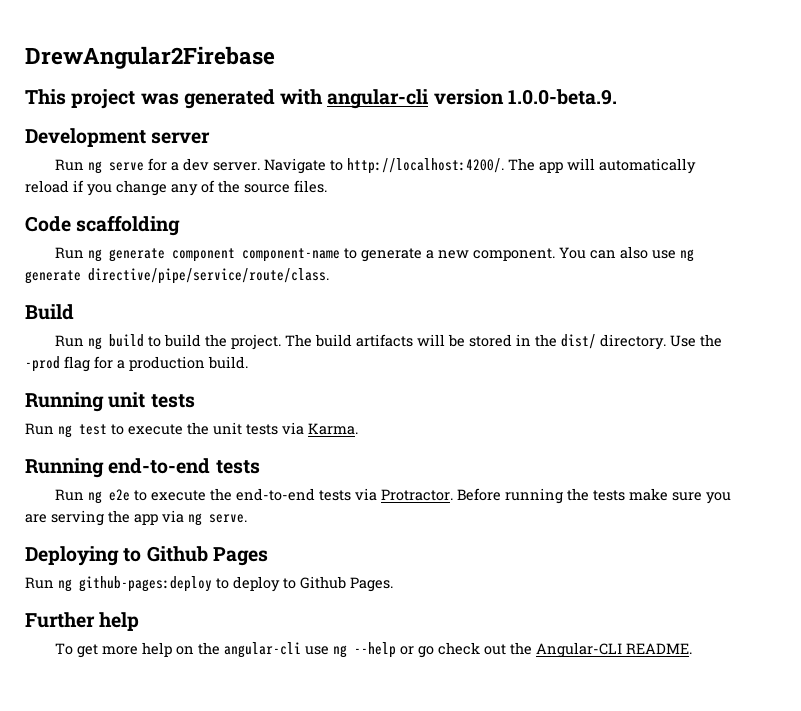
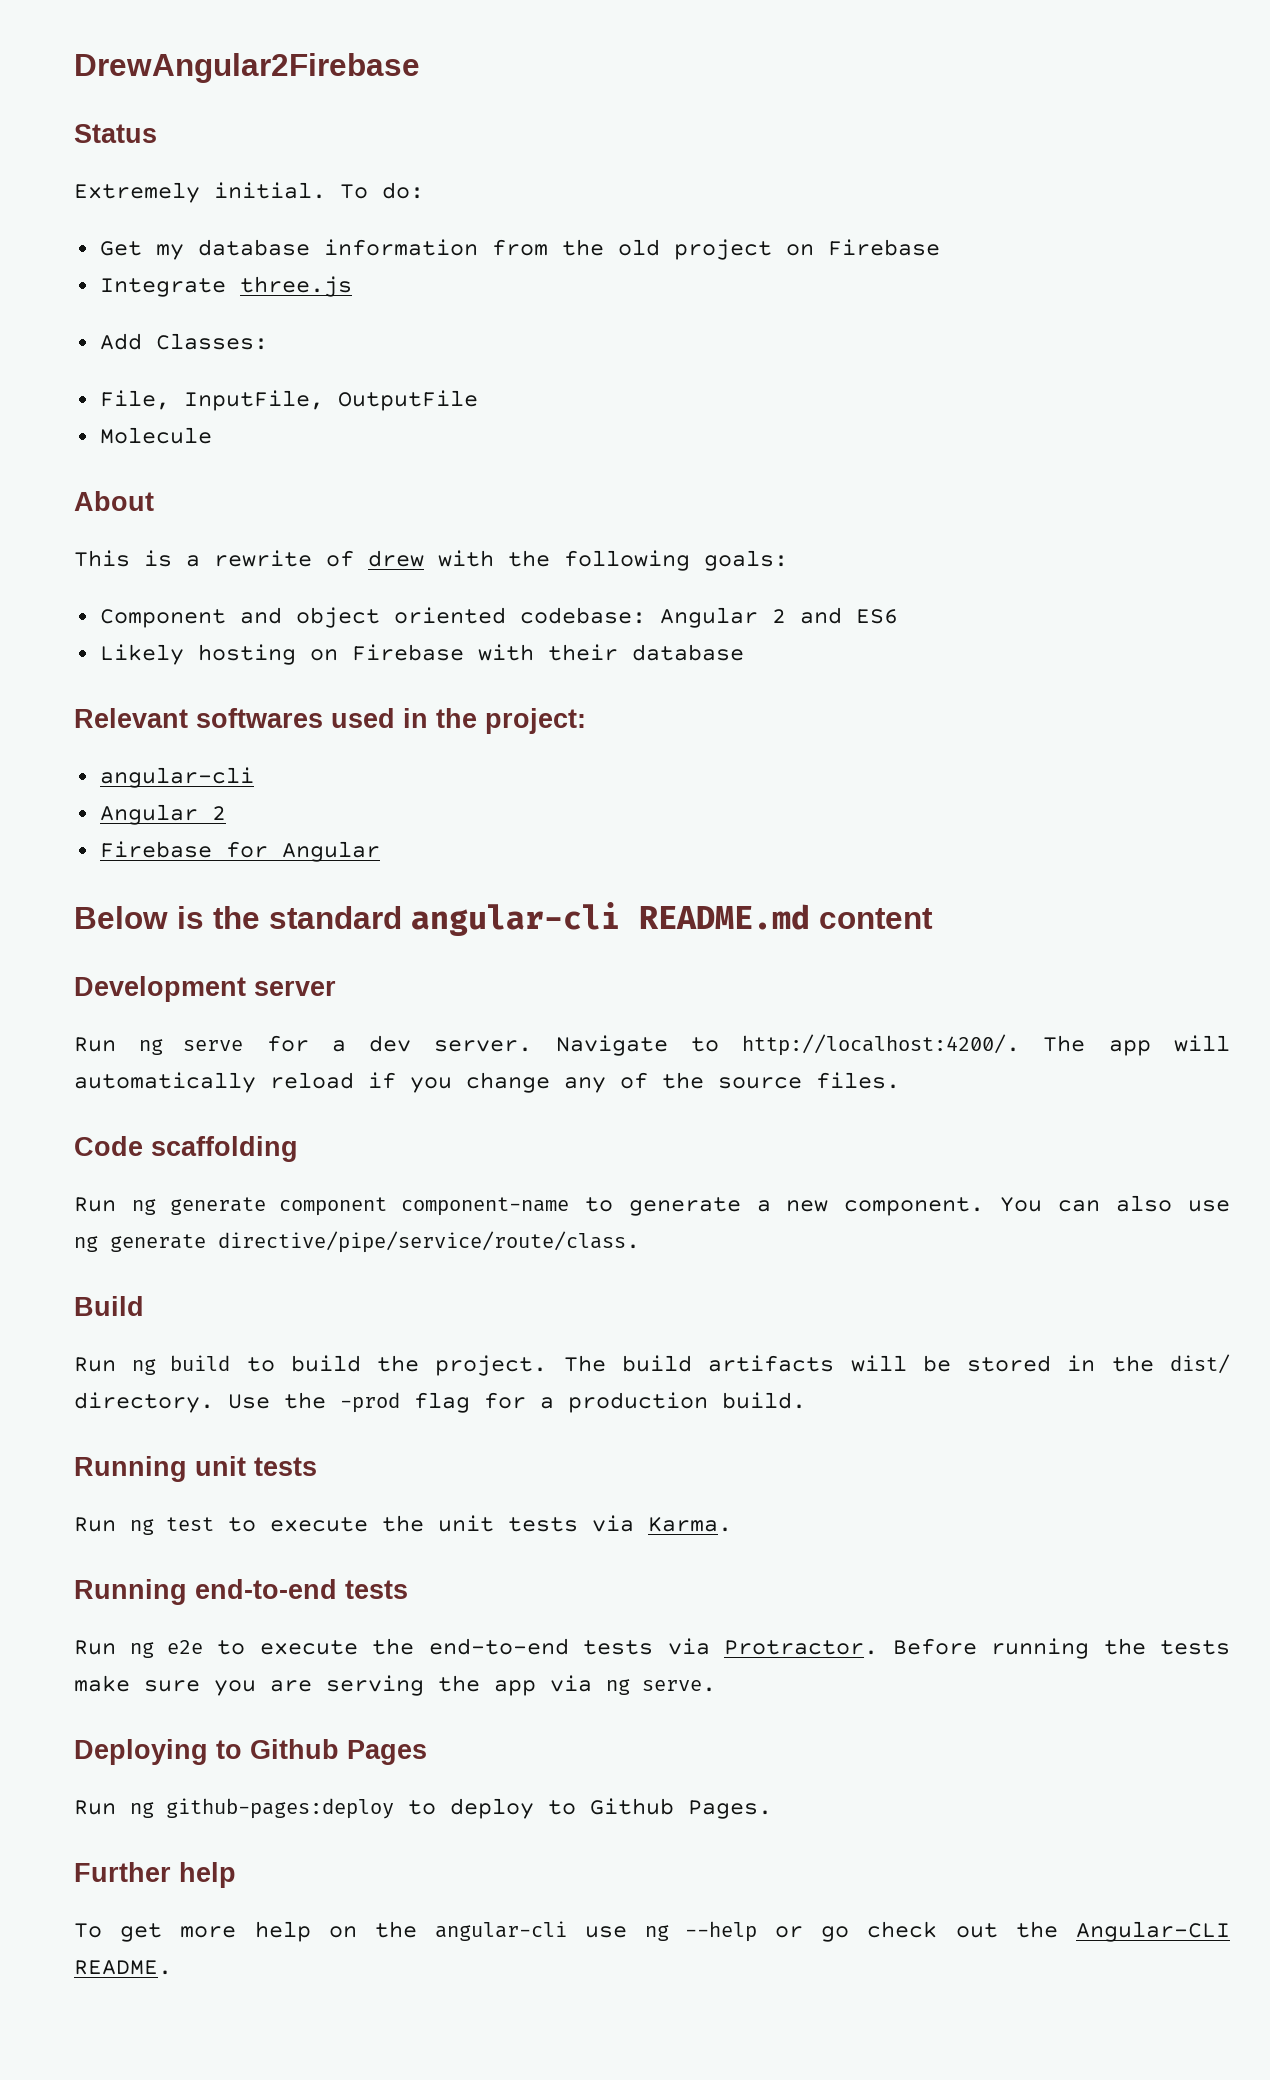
- This project was generated with angular-cli version 1.0.0-beta.9.
+ Status
+ Extremely initial. To do:
+ Get my database information from the old project on Firebase
+ Integrate three.js
+ Add Classes:
+ File, InputFile, OutputFile
+ Molecule
+ About
+ This is a rewrite of drew with the following goals:
+ Component and object oriented codebase: Angular 2 and ES6
+ Likely hosting on Firebase with their database
+ Relevant softwares used in the project:
+ angular-cli
+ Angular 2
+ Firebase for Angular
+ Below is the standard angular-cli README.md content

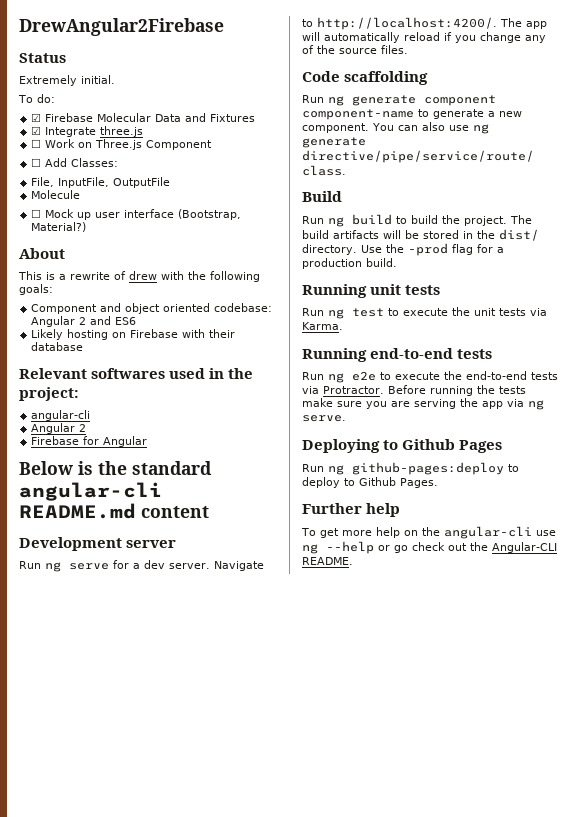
- Extremely initial. To do:
+ Extremely initial.
+ To do:
- Get my database information from the old project on Firebase
- Integrate three.js
- Add Classes:
+ ☑ Firebase Molecular Data and Fixtures
+ ☑ Integrate three.js
+ ☐ Work on Three.js Component
+ ☐ Add Classes:
+ ☐ Mock up user interface (Bootstrap, Material?)

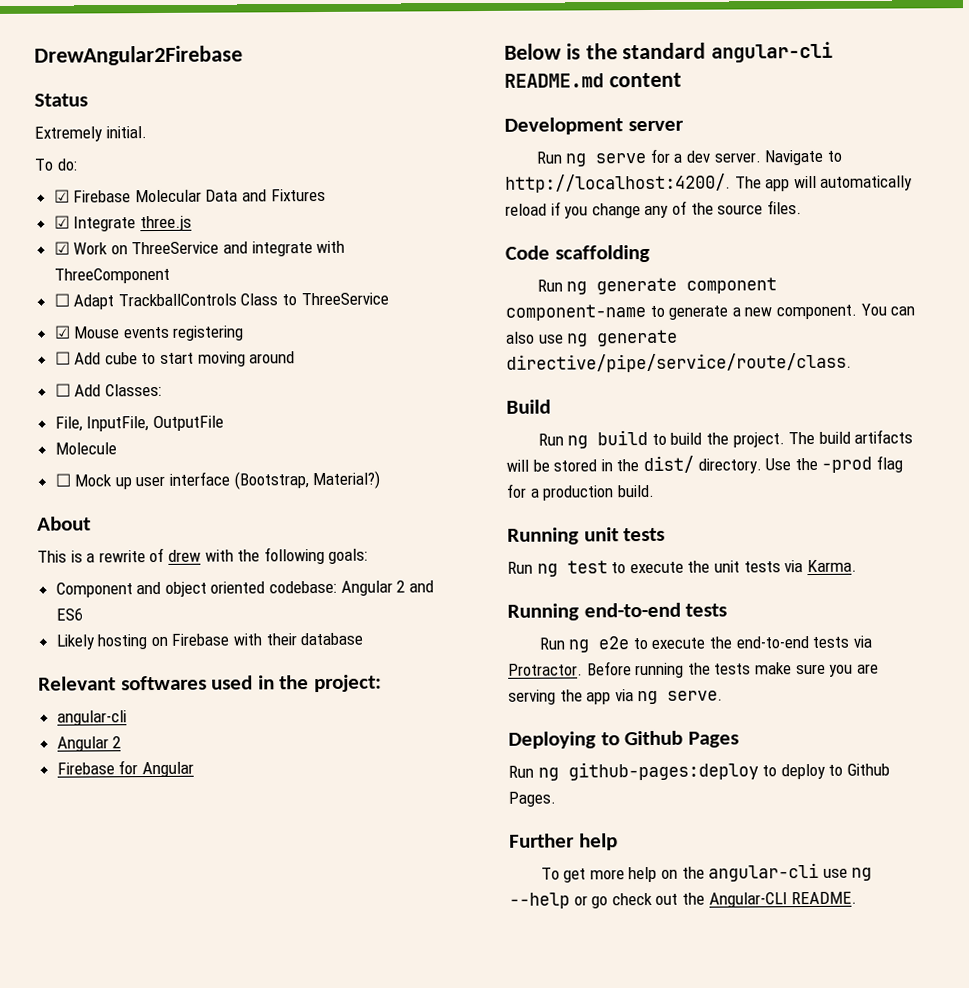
- ☐ Work on Three.js Component
+ ☑ Work on ThreeService and integrate with ThreeComponent
+ ☐ Adapt TrackballControls Class to ThreeService
+ ☑ Mouse events registering
+ ☐ Add cube to start moving around

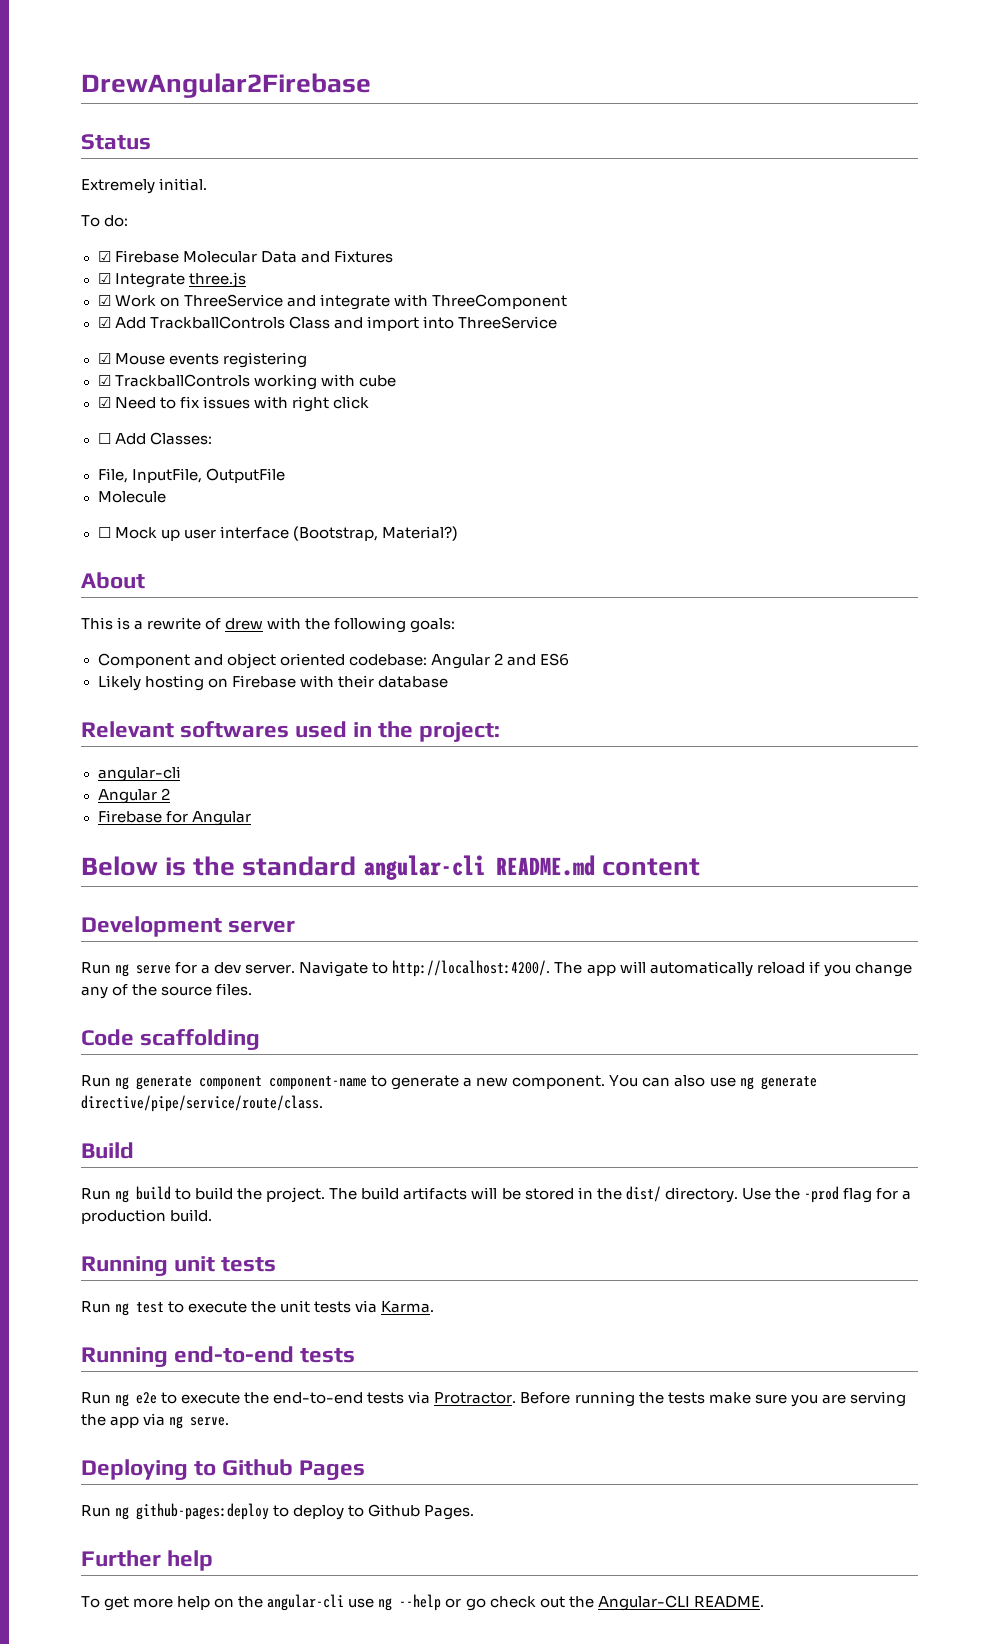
- ☐ Adapt TrackballControls Class to ThreeService
+ ☑ Add TrackballControls Class and import into ThreeService
- ☐ Add cube to start moving around
+ ☑ TrackballControls working with cube
+ ☑ Need to fix issues with right click

